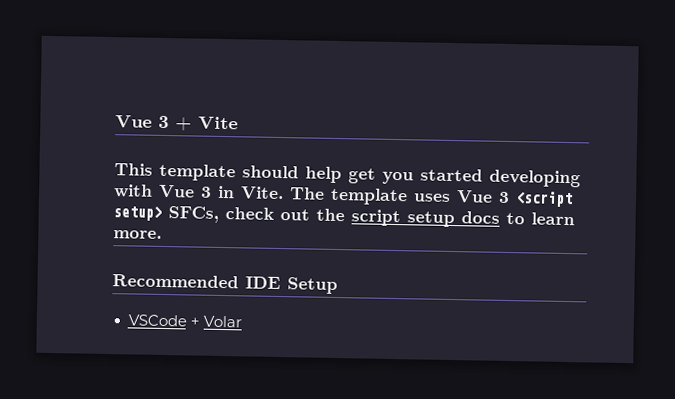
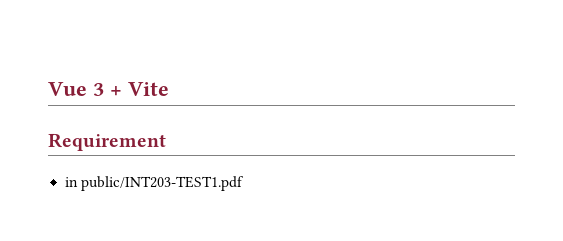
- This template should help get you started developing with Vue 3 in Vite. The template uses Vue 3 <script setup> SFCs, check out the script setup docs to learn more.
- Recommended IDE Setup
- VSCode + Volar
+ Requirement
+ in public/INT203-TEST1.pdf

